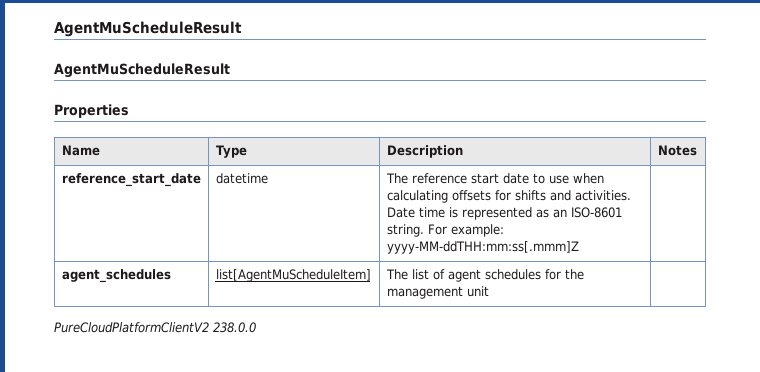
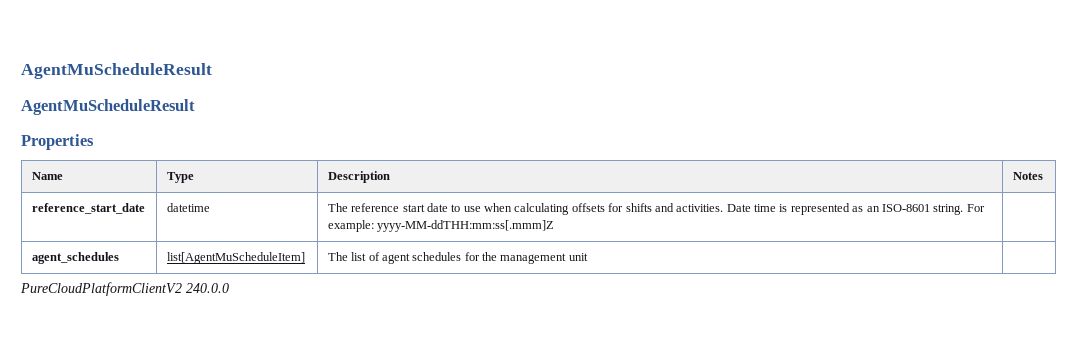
- PureCloudPlatformClientV2 238.0.0
+ PureCloudPlatformClientV2 240.0.0

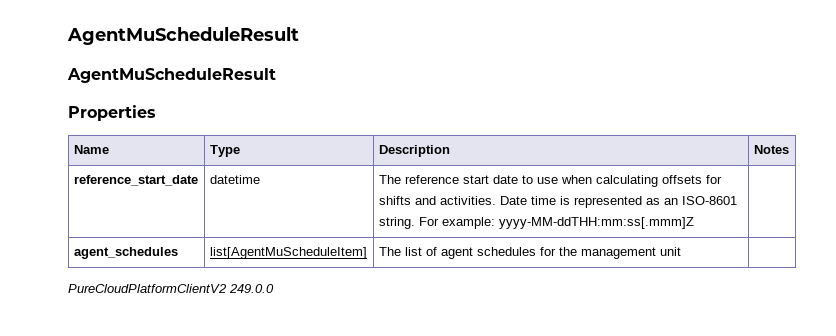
- PureCloudPlatformClientV2 240.0.0
+ PureCloudPlatformClientV2 249.0.0

